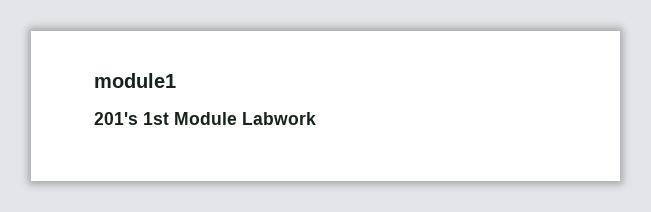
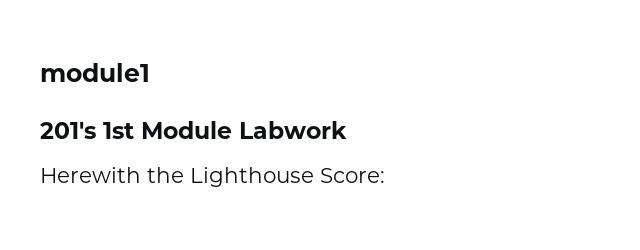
+ Herewith the Lighthouse Score:

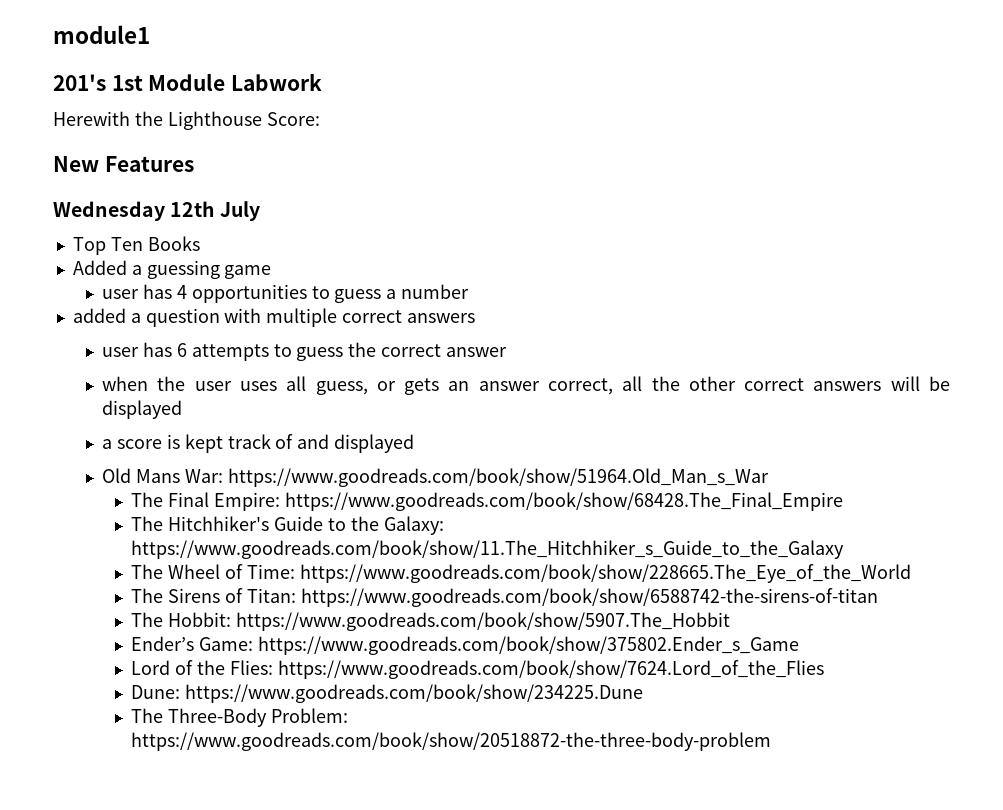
+ New Features
+ Wednesday 12th July
+ Top Ten Books
+ Added a guessing game
+ user has 4 opportunities to guess a number
+ added a question with multiple correct answers
+ user has 6 attempts to guess the correct answer
+ when the user uses all guess, or gets an answer correct, all the other correct answers will be displayed
+ a score is kept track of and displayed
+ Old Mans War: https://www.goodreads.com/book/show/51964.Old_Man_s_War
+ The Final Empire: https://www.goodreads.com/book/show/68428.The_Final_Empire
+ The Hitchhiker's Guide to the Galaxy: https://www.goodreads.com/book/show/11.The_Hitchhiker_s_Guide_to_the_Galaxy
+ The Wheel of Time: https://www.goodreads.com/book/show/228665.The_Eye_of_the_World
+ The Sirens of Titan: https://www.goodreads.com/book/show/6588742-the-sirens-of-titan
+ The Hobbit: https://www.goodreads.com/book/show/5907.The_Hobbit
+ Ender’s Game: https://www.goodreads.com/book/show/375802.Ender_s_Game
+ Lord of the Flies: https://www.goodreads.com/book/show/7624.Lord_of_the_Flies
+ Dune: https://www.goodreads.com/book/show/234225.Dune
+ The Three-Body Problem: https://www.goodreads.com/book/show/20518872-the-three-body-problem

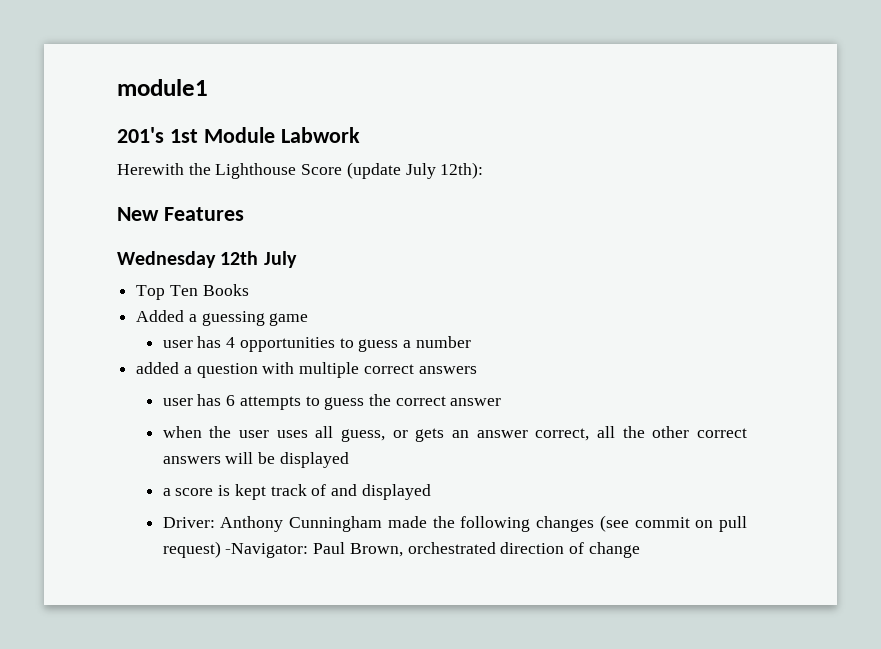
- Herewith the Lighthouse Score:
+ Herewith the Lighthouse Score (update July 12th):
- Old Mans War: https://www.goodreads.com/book/show/51964.Old_Man_s_War
- The Final Empire: https://www.goodreads.com/book/show/68428.The_Final_Empire
- The Hitchhiker's Guide to the Galaxy: https://www.goodreads.com/book/show/11.The_Hitchhiker_s_Guide_to_the_Galaxy
- The Wheel of Time: https://www.goodreads.com/book/show/228665.The_Eye_of_the_World
- The Sirens of Titan: https://www.goodreads.com/book/show/6588742-the-sirens-of-titan
- The Hobbit: https://www.goodreads.com/book/show/5907.The_Hobbit
- Ender’s Game: https://www.goodreads.com/book/show/375802.Ender_s_Game
- Lord of the Flies: https://www.goodreads.com/book/show/7624.Lord_of_the_Flies
- Dune: https://www.goodreads.com/book/show/234225.Dune
- The Three-Body Problem: https://www.goodreads.com/book/show/20518872-the-three-body-problem
+ Driver: Anthony Cunningham made the following changes (see commit on pull request) -Navigator: Paul Brown, orchestrated direction of change

